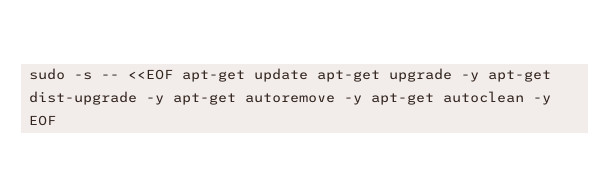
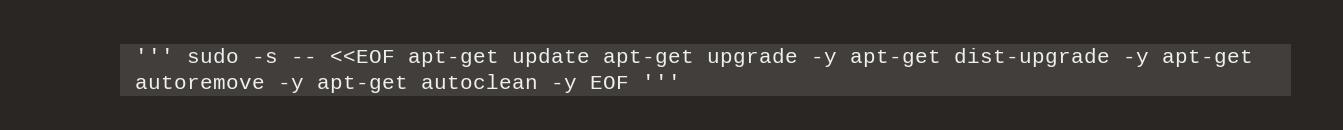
- sudo -s -- <<EOF apt-get update apt-get upgrade -y apt-get dist-upgrade -y apt-get autoremove -y apt-get autoclean -y EOF
+ ''' sudo -s -- <<EOF apt-get update apt-get upgrade -y apt-get dist-upgrade -y apt-get autoremove -y apt-get autoclean -y EOF '''

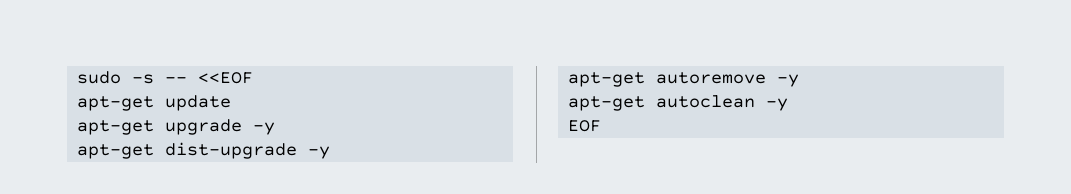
- ''' sudo -s -- <<EOF apt-get update apt-get upgrade -y apt-get dist-upgrade -y apt-get autoremove -y apt-get autoclean -y EOF '''
+ sudo -s -- <<EOF
+ apt-get update
+ apt-get upgrade -y
+ apt-get dist-upgrade -y
+ apt-get autoremove -y
+ apt-get autoclean -y
+ EOF

